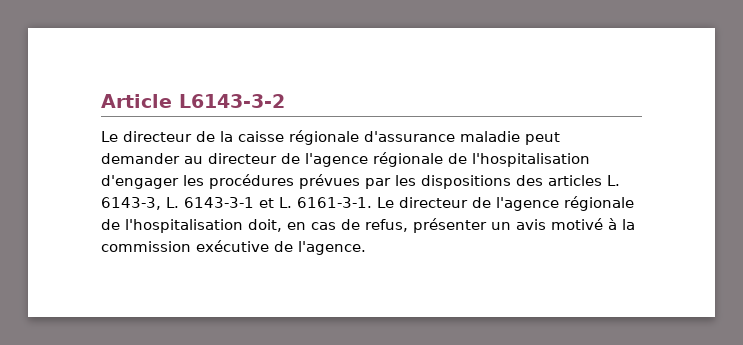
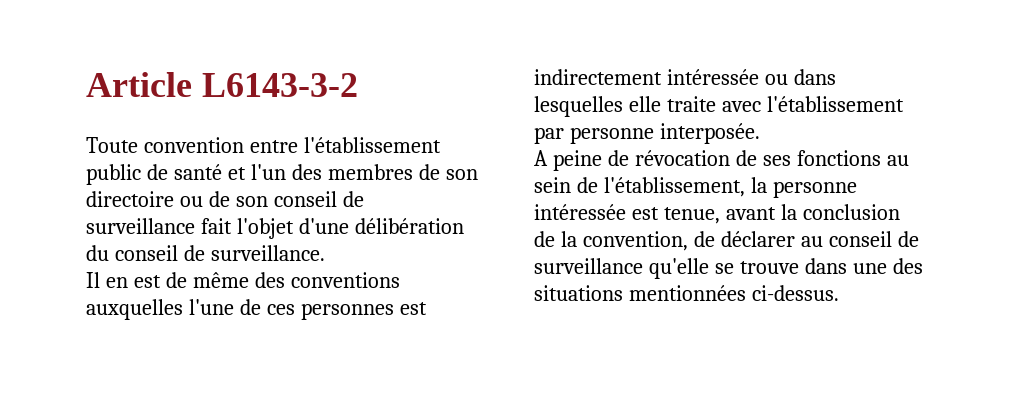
- Le directeur de la caisse régionale d'assurance maladie peut demander au directeur de l'agence régionale de l'hospitalisation d'engager les procédures prévues par les dispositions des articles L. 6143-3, L. 6143-3-1 et L. 6161-3-1. Le directeur de l'agence régionale de l'hospitalisation doit, en cas de refus, présenter un avis motivé à la commission exécutive de l'agence.
+ Toute convention entre l'établissement public de santé et l'un des membres de son directoire ou de son conseil de surveillance fait l'objet d'une délibération du conseil de surveillance.
+ Il en est de même des conventions auxquelles l'une de ces personnes est indirectement intéressée ou dans lesquelles elle traite avec l'établissement par personne interposée.
+ A peine de révocation de ses fonctions au sein de l'établissement, la personne intéressée est tenue, avant la conclusion de la convention, de déclarer au conseil de surveillance qu'elle se trouve dans une des situations mentionnées ci-dessus.

